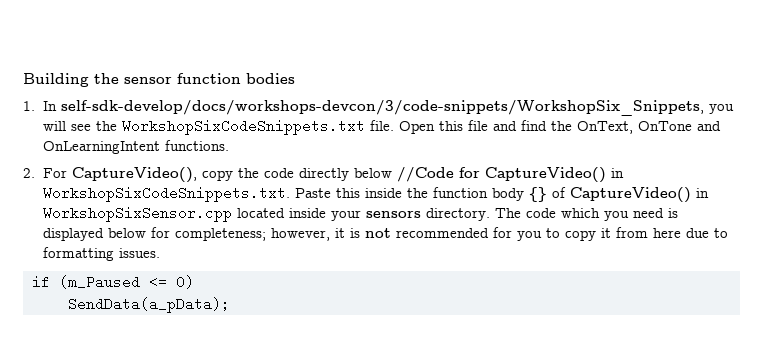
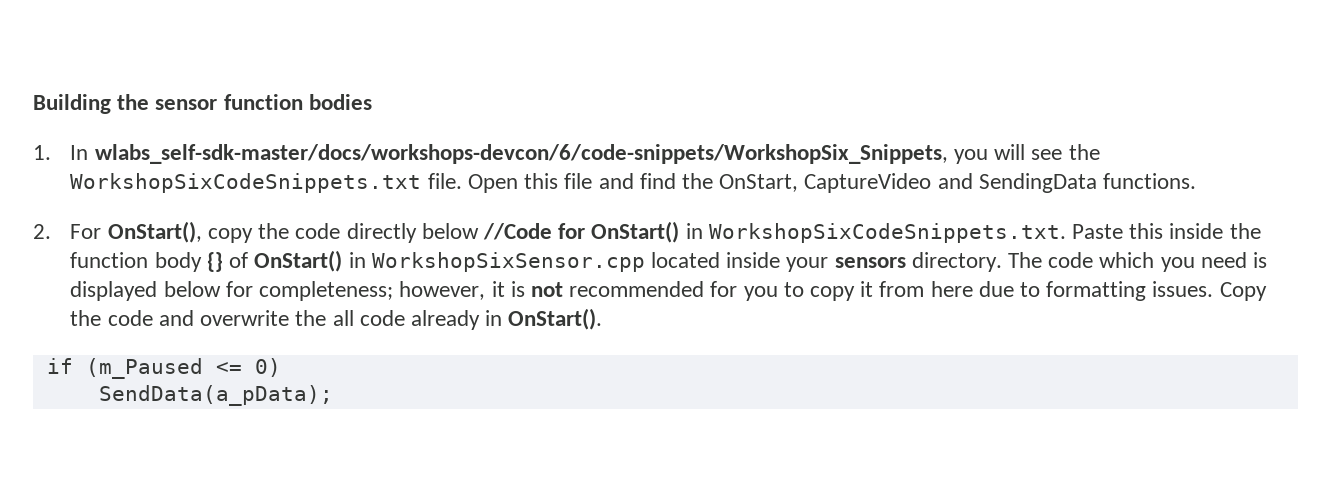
- 1. In self-sdk-develop/docs/workshops-devcon/3/code-snippets/WorkshopSix_Snippets, you will see the WorkshopSixCodeSnippets.txt file.
+ 1. In wlabs_self-sdk-master/docs/workshops-devcon/6/code-snippets/WorkshopSix_Snippets, you will see the WorkshopSixCodeSnippets.txt file.
- Open this file and find the OnText, OnTone and OnLearningIntent functions.
+ Open this file and find the OnStart, CaptureVideo and SendingData functions.
- 2. For CaptureVideo(), copy the code directly below //Code for CaptureVideo() in WorkshopSixCodeSnippets.txt. Paste this inside the function body {} of CaptureVideo() in WorkshopSixSensor.cpp located inside your sensors directory.
+ 2. For OnStart(), copy the code directly below //Code for OnStart() in WorkshopSixCodeSnippets.txt. Paste this inside the function body {} of OnStart() in WorkshopSixSensor.cpp located inside your sensors directory.
+ Copy the code and overwrite the all code already in OnStart().

